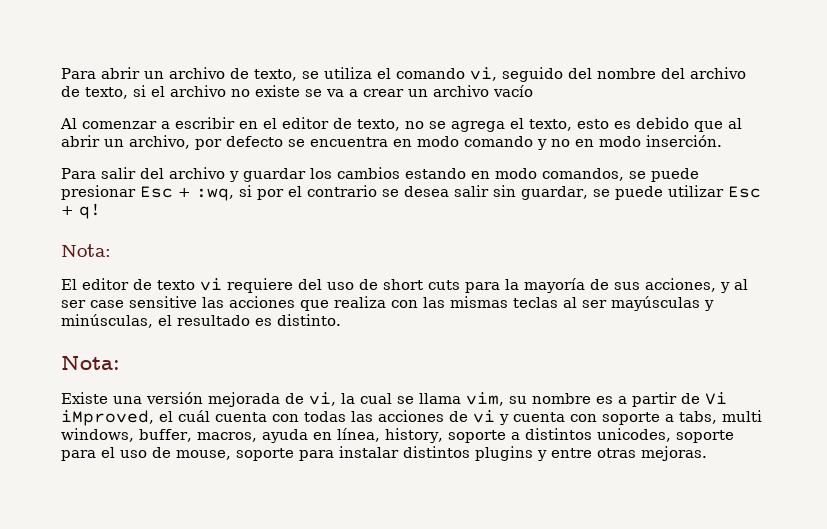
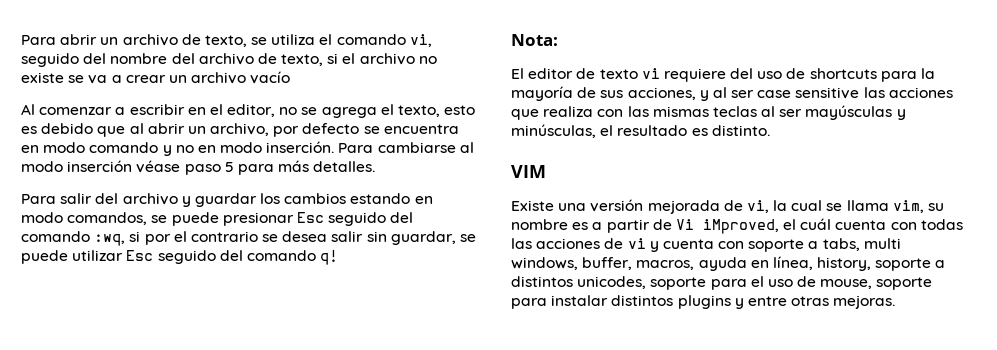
- Al comenzar a escribir en el editor de texto, no se agrega el texto, esto es debido que al abrir un archivo, por defecto se encuentra en modo comando y no en modo inserción.
+ Al comenzar a escribir en el editor, no se agrega el texto, esto es debido que al abrir un archivo, por defecto se encuentra en modo comando y no en modo inserción. Para cambiarse al modo inserción véase paso 5 para más detalles.
- Para salir del archivo y guardar los cambios estando en modo comandos, se puede presionar Esc + :wq, si por el contrario se desea salir sin guardar, se puede utilizar Esc + q!
+ Para salir del archivo y guardar los cambios estando en modo comandos, se puede presionar Esc seguido del comando :wq, si por el contrario se desea salir sin guardar, se puede utilizar Esc seguido del comando q!
- El editor de texto vi requiere del uso de short cuts para la mayoría de sus acciones, y al ser case sensitive las acciones que realiza con las mismas teclas al ser mayúsculas y minúsculas, el resultado es distinto.
- Nota:
+ El editor de texto vi requiere del uso de shortcuts para la mayoría de sus acciones, y al ser case sensitive las acciones que realiza con las mismas teclas al ser mayúsculas y minúsculas, el resultado es distinto.
+ VIM

